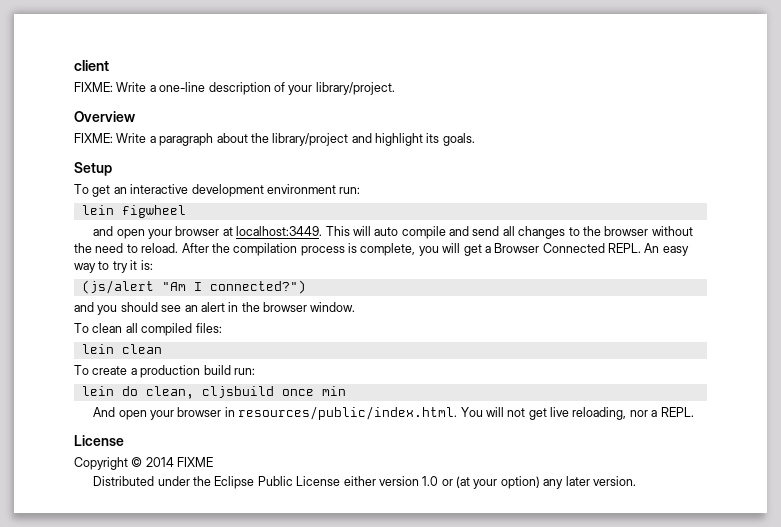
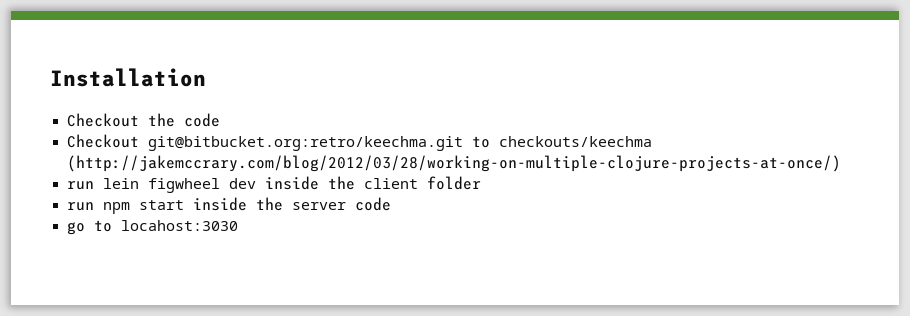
- client
- FIXME: Write a one-line description of your library/project.
- Overview
- FIXME: Write a paragraph about the library/project and highlight its goals.
- Setup
- To get an interactive development environment run:
- lein figwheel
- and open your browser at localhost:3449. This will auto compile and send all changes to the browser without the need to reload. After the compilation process is complete, you will get a Browser Connected REPL. An easy way to try it is:
- (js/alert "Am I connected?")
- and you should see an alert in the browser window.
- To clean all compiled files:
- lein clean
- To create a production build run:
- lein do clean, cljsbuild once min
- And open your browser in resources/public/index.html. You will not get live reloading, nor a REPL.
- License
- Copyright © 2014 FIXME
- Distributed under the Eclipse Public License either version 1.0 or (at your option) any later version.
+ Installation
+ Checkout the code
+ Checkout git@bitbucket.org:retro/keechma.git to checkouts/keechma (http://jakemccrary.com/blog/2012/03/28/working-on-multiple-clojure-projects-at-once/)
+ run lein figwheel dev inside the client folder
+ run npm start inside the server code
+ go to locahost:3030

